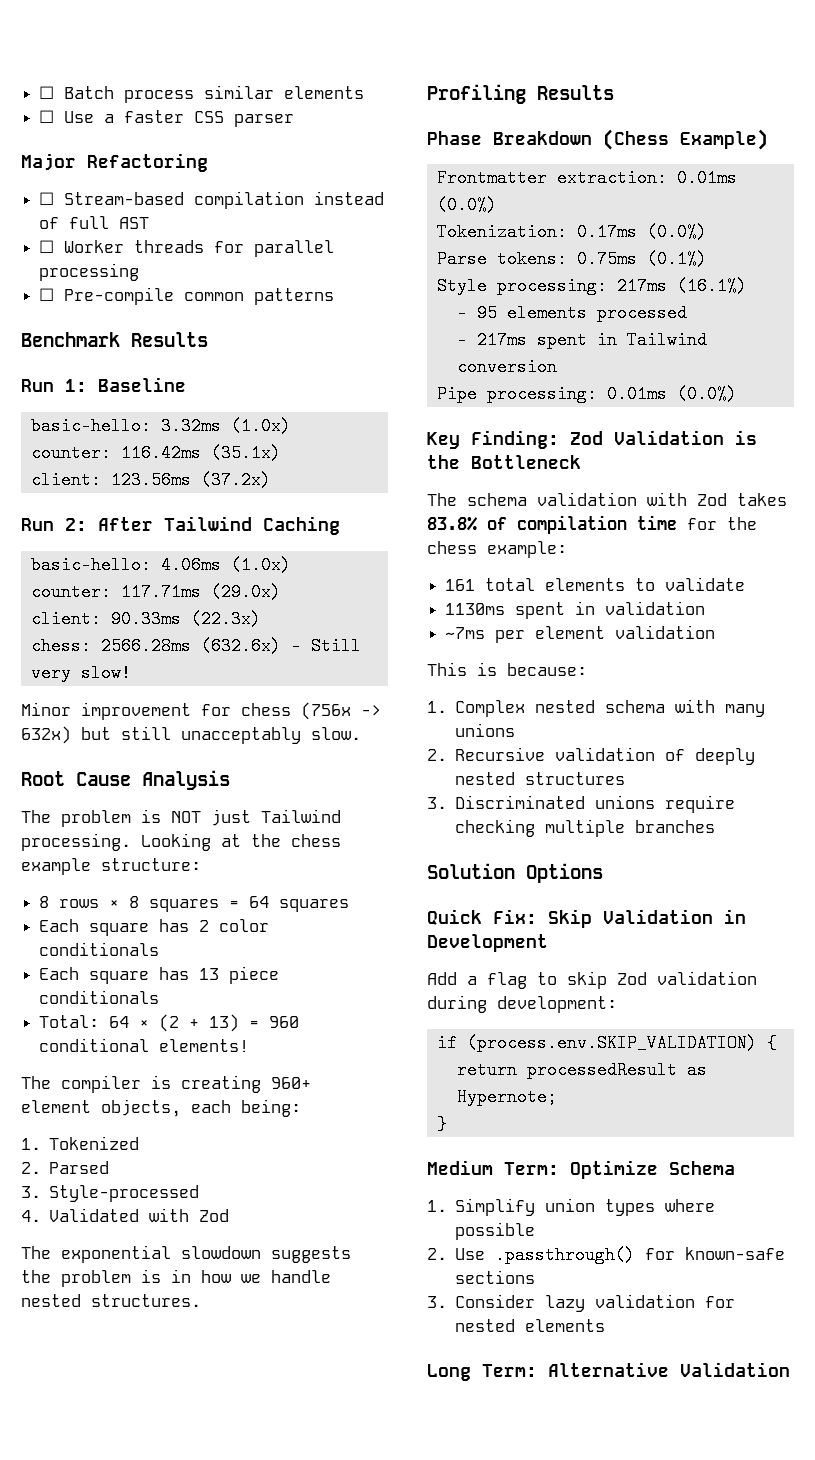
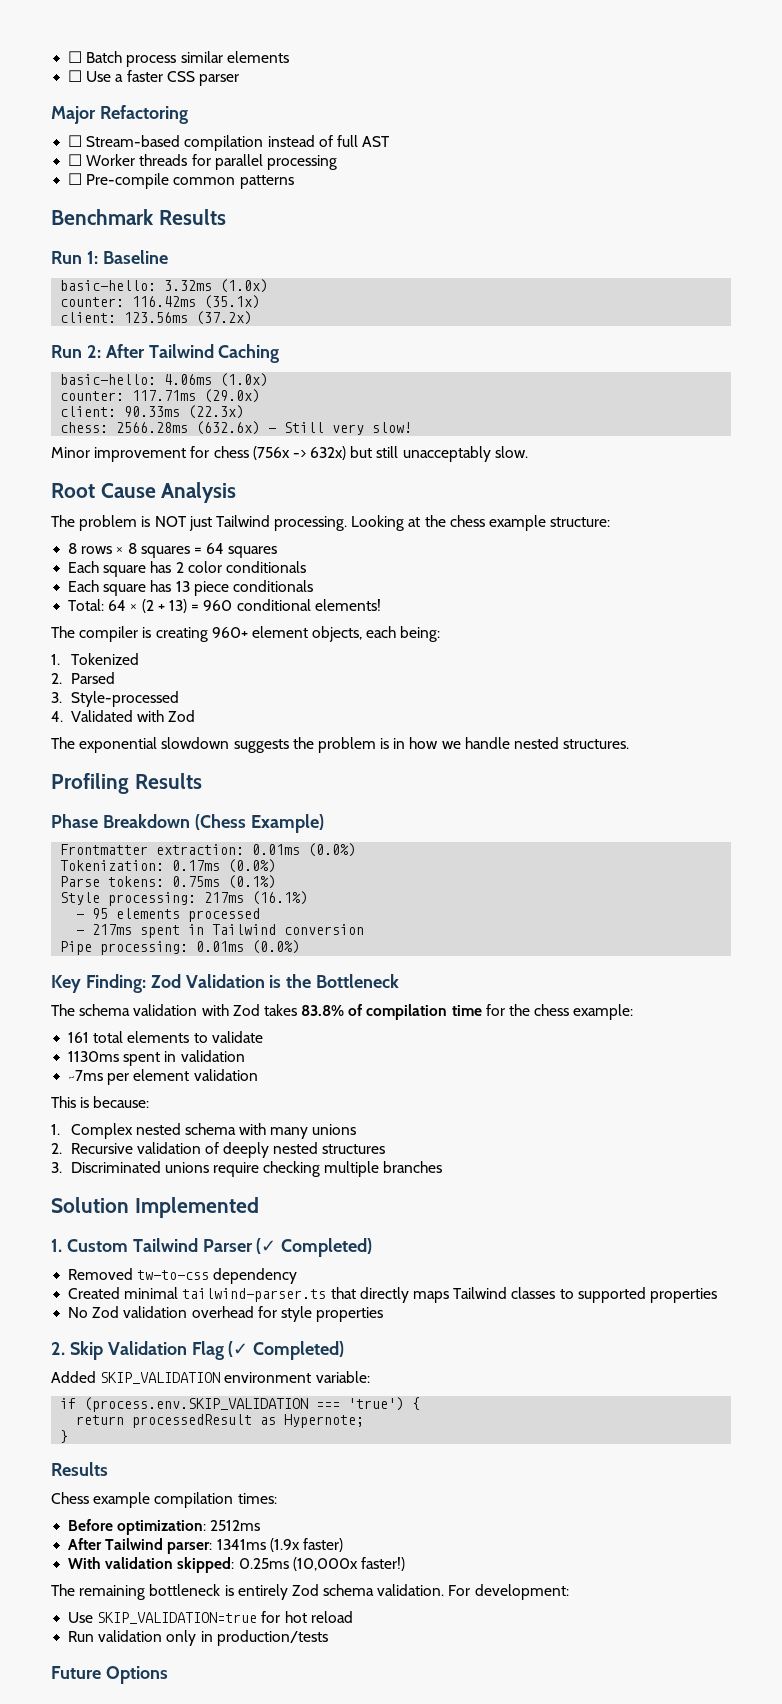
- Solution Options
- Quick Fix: Skip Validation in Development
- Add a flag to skip Zod validation during development:
- if (process.env.SKIP_VALIDATION) {
+ Solution Implemented
+ 1. Custom Tailwind Parser (✓ Completed)
+ Removed tw-to-css dependency
+ Created minimal tailwind-parser.ts that directly maps Tailwind classes to supported properties
+ No Zod validation overhead for style properties
+ 2. Skip Validation Flag (✓ Completed)
+ Added SKIP_VALIDATION environment variable:
+ if (process.env.SKIP_VALIDATION === 'true') {
  }
- Medium Term: Optimize Schema
- 1. Simplify union types where possible
- 2. Use .passthrough() for known-safe sections
- 3. Consider lazy validation for nested elements
- Long Term: Alternative Validation
+ Results
+ Chess example compilation times:
+ Before optimization: 2512ms
+ After Tailwind parser: 1341ms (1.9x faster)
+ With validation skipped: 0.25ms (10,000x faster!)
+ The remaining bottleneck is entirely Zod schema validation. For development:
+ Use SKIP_VALIDATION=true for hot reload
+ Run validation only in production/tests
+ Future Options

